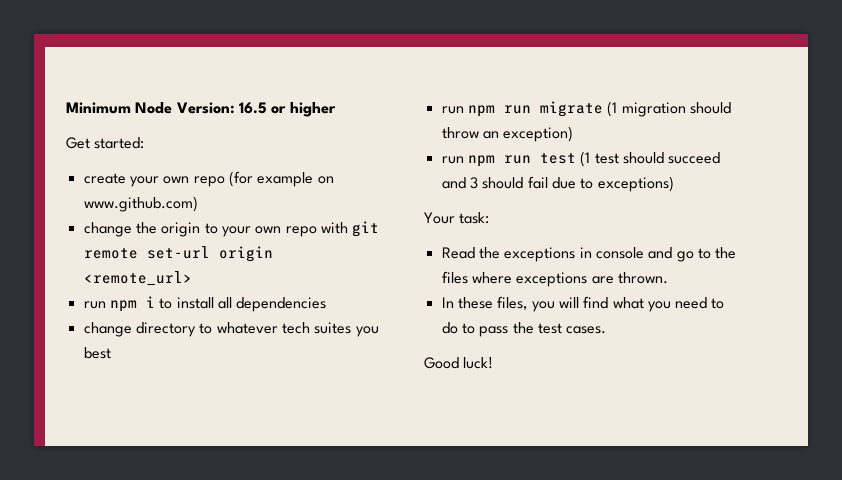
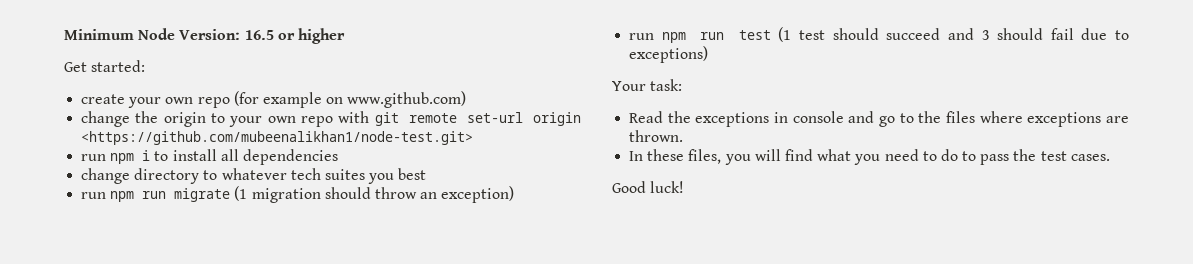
- change the origin to your own repo with git remote set-url origin <remote_url>
+ change the origin to your own repo with git remote set-url origin <https://github.com/mubeenalikhan1/node-test.git>

